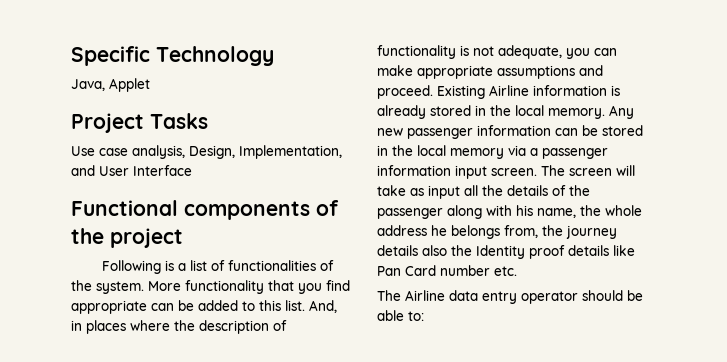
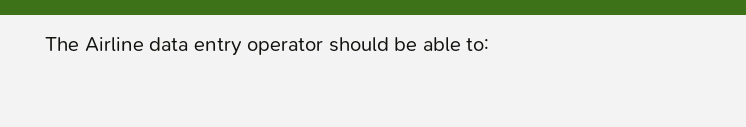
- Specific Technology
- Java, Applet
- Project Tasks
- Use case analysis, Design, Implementation, and User Interface
- Functional components of the project
- Following is a list of functionalities of the system. More functionality that you find appropriate can be added to this list. And, in places where the description of functionality is not adequate, you can make appropriate assumptions and proceed. Existing Airline information is already stored in the local memory. Any new passenger information can be stored in the local memory via a passenger information input screen. The screen will take as input all the details of the passenger along with his name, the whole address he belongs from, the journey details also the Identity proof details like Pan Card number etc.

